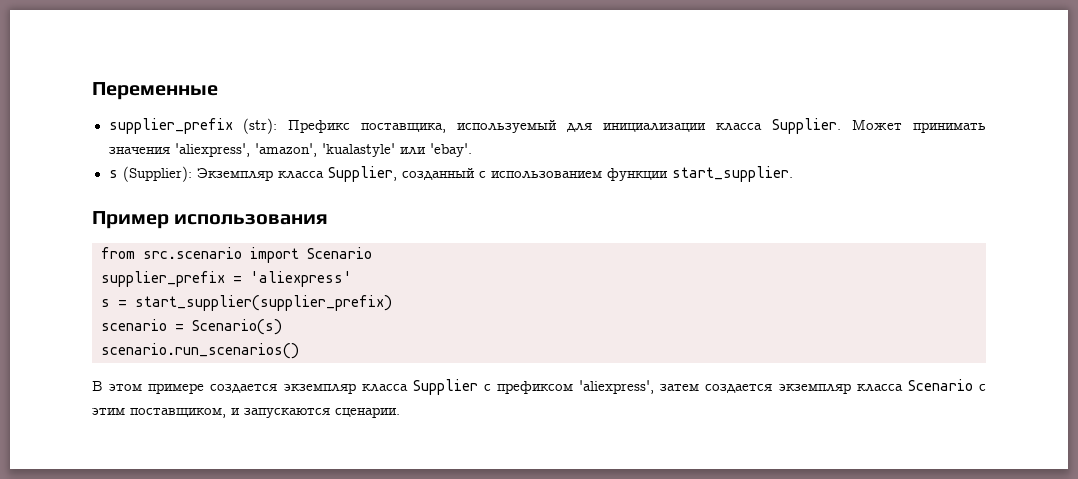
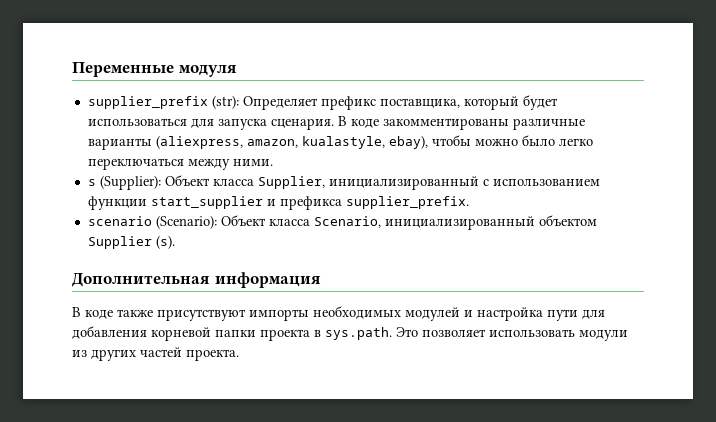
- Переменные
+ Переменные модуля
- supplier_prefix (str): Префикс поставщика, используемый для инициализации класса Supplier. Может принимать значения 'aliexpress', 'amazon', 'kualastyle' или 'ebay'.
+ supplier_prefix (str): Определяет префикс поставщика, который будет использоваться для запуска сценария. В коде закомментированы различные варианты (aliexpress, amazon, kualastyle, ebay), чтобы можно было легко переключаться между ними.
- s (Supplier): Экземпляр класса Supplier, созданный с использованием функции start_supplier.
- Пример использования
- from src.scenario import Scenario
- supplier_prefix = 'aliexpress'
- s = start_supplier(supplier_prefix)
- scenario = Scenario(s)
- scenario.run_scenarios()
- В этом примере создается экземпляр класса Supplier с префиксом 'aliexpress', затем создается экземпляр класса Scenario с этим поставщиком, и запускаются сценарии.
+ s (Supplier): Объект класса Supplier, инициализированный с использованием функции start_supplier и префикса supplier_prefix.
+ scenario (Scenario): Объект класса Scenario, инициализированный объектом Supplier (s).
+ Дополнительная информация
+ В коде также присутствуют импорты необходимых модулей и настройка пути для добавления корневой папки проекта в sys.path. Это позволяет использовать модули из других частей проекта.

